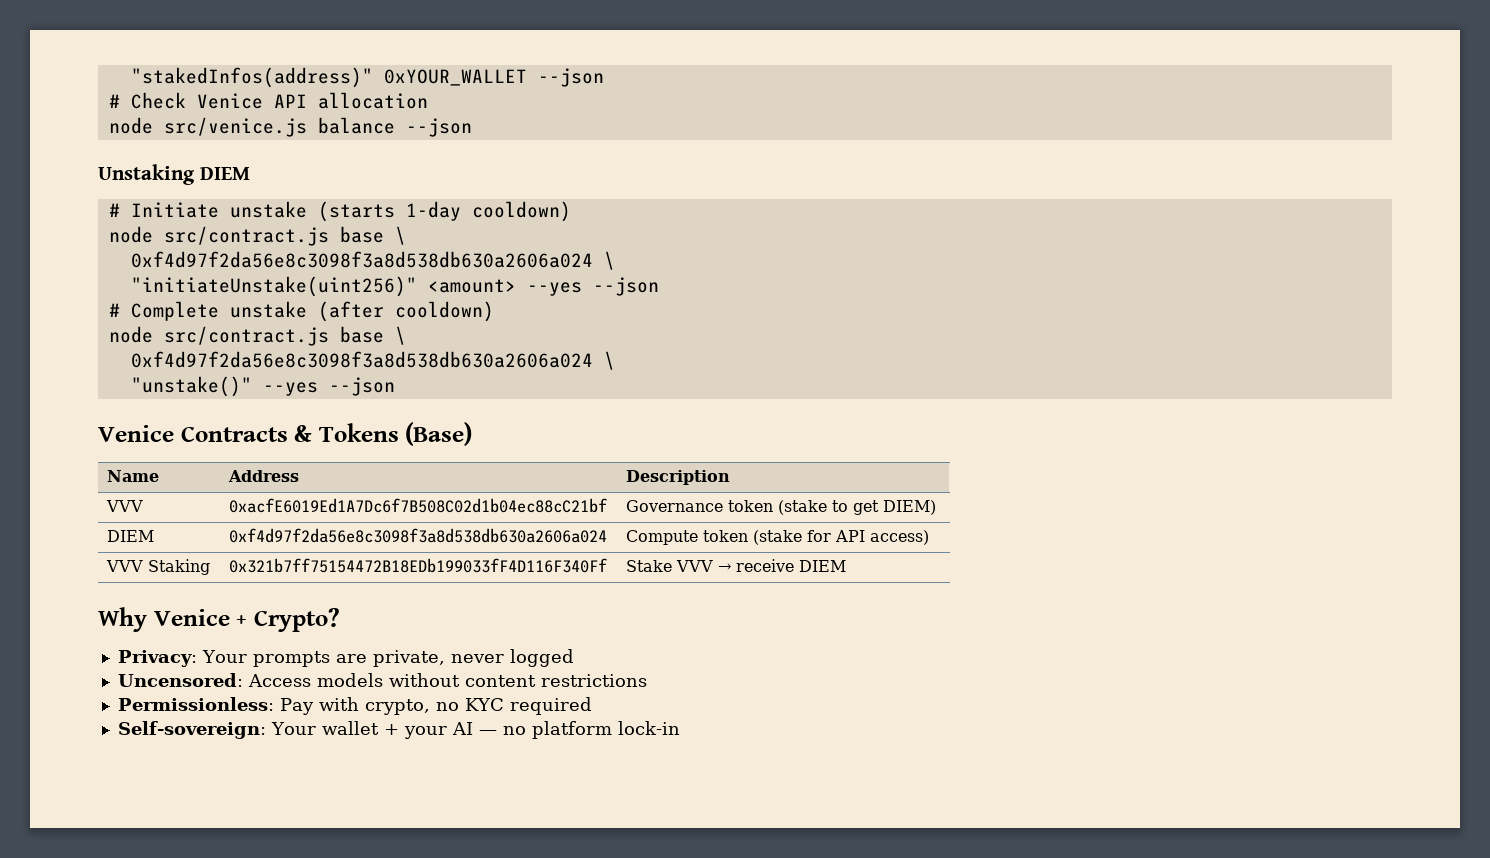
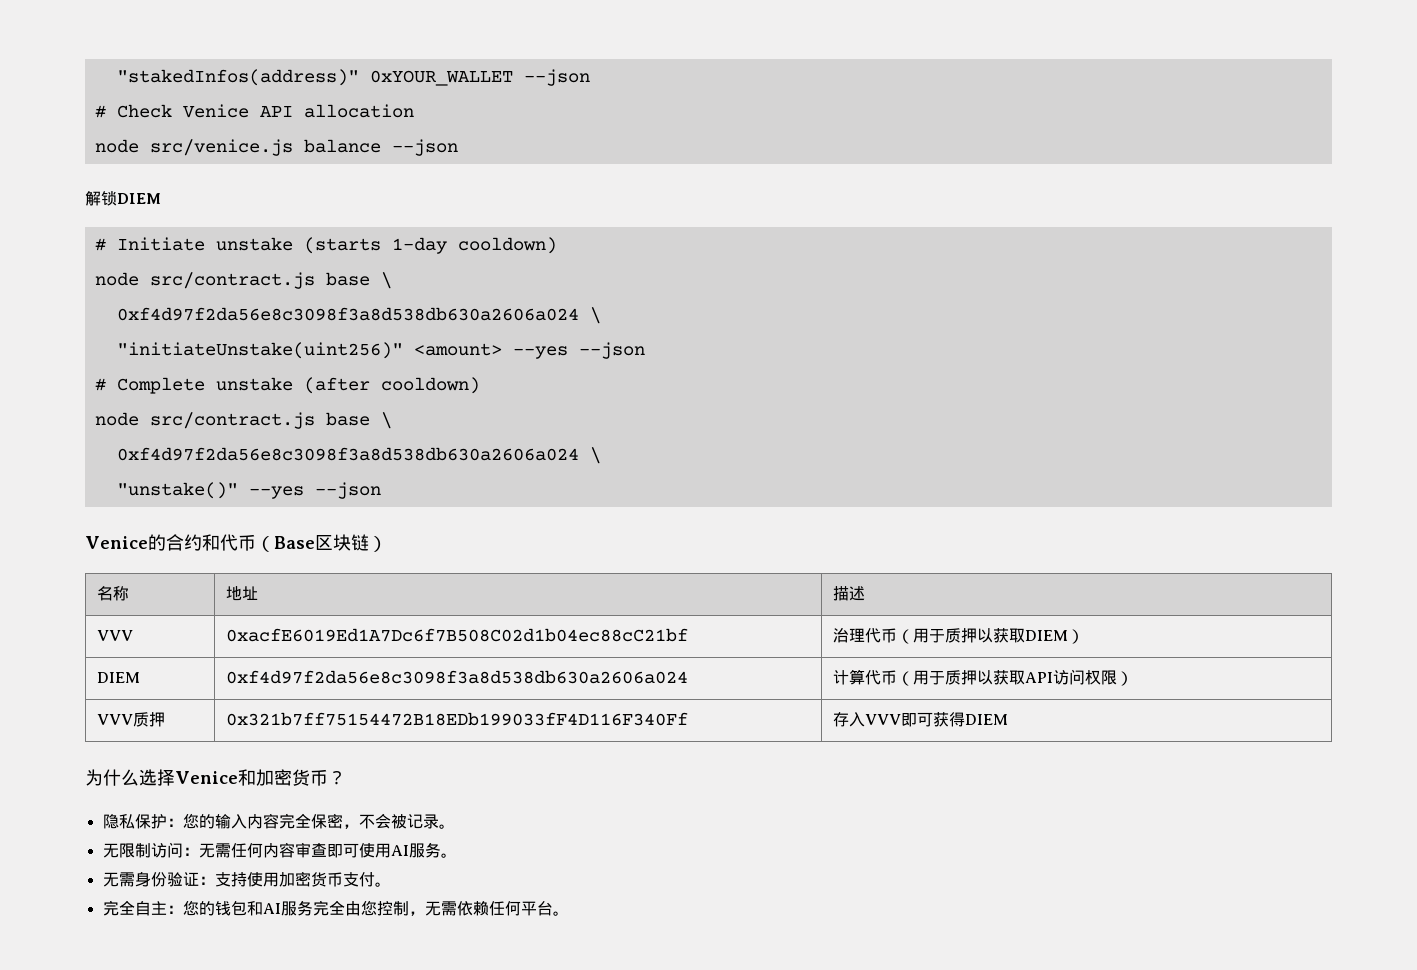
- Unstaking DIEM
+ 解锁DIEM
- Venice Contracts & Tokens (Base)
- Name | Address | Description
- VVV | 0xacfE6019Ed1A7Dc6f7B508C02d1b04ec88cC21bf | Governance token (stake to get DIEM)
- DIEM | 0xf4d97f2da56e8c3098f3a8d538db630a2606a024 | Compute token (stake for API access)
- VVV Staking | 0x321b7ff75154472B18EDb199033fF4D116F340Ff | Stake VVV → receive DIEM
- Why Venice + Crypto?
- Privacy: Your prompts are private, never logged
- Uncensored: Access models without content restrictions
- Permissionless: Pay with crypto, no KYC required
- Self-sovereign: Your wallet + your AI — no platform lock-in
+ Venice的合约和代币（Base区块链）
+ 名称 | 地址 | 描述
+ VVV | 0xacfE6019Ed1A7Dc6f7B508C02d1b04ec88cC21bf | 治理代币（用于质押以获取DIEM）
+ DIEM | 0xf4d97f2da56e8c3098f3a8d538db630a2606a024 | 计算代币（用于质押以获取API访问权限）
+ VVV质押 | 0x321b7ff75154472B18EDb199033fF4D116F340Ff | 存入VVV即可获得DIEM
+ 为什么选择Venice和加密货币？
+ 隐私保护：您的输入内容完全保密，不会被记录。
+ 无限制访问：无需任何内容审查即可使用AI服务。
+ 无需身份验证：支持使用加密货币支付。
+ 完全自主：您的钱包和AI服务完全由您控制，无需依赖任何平台。

